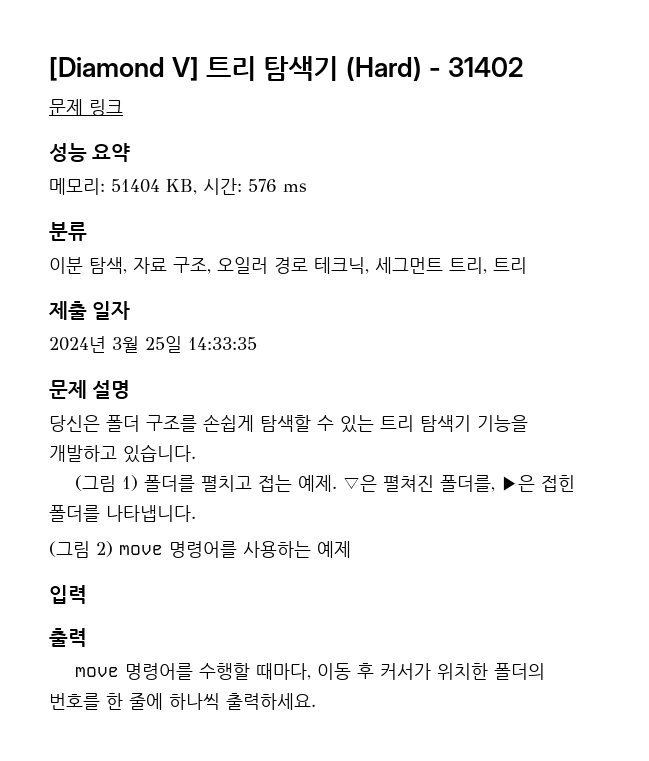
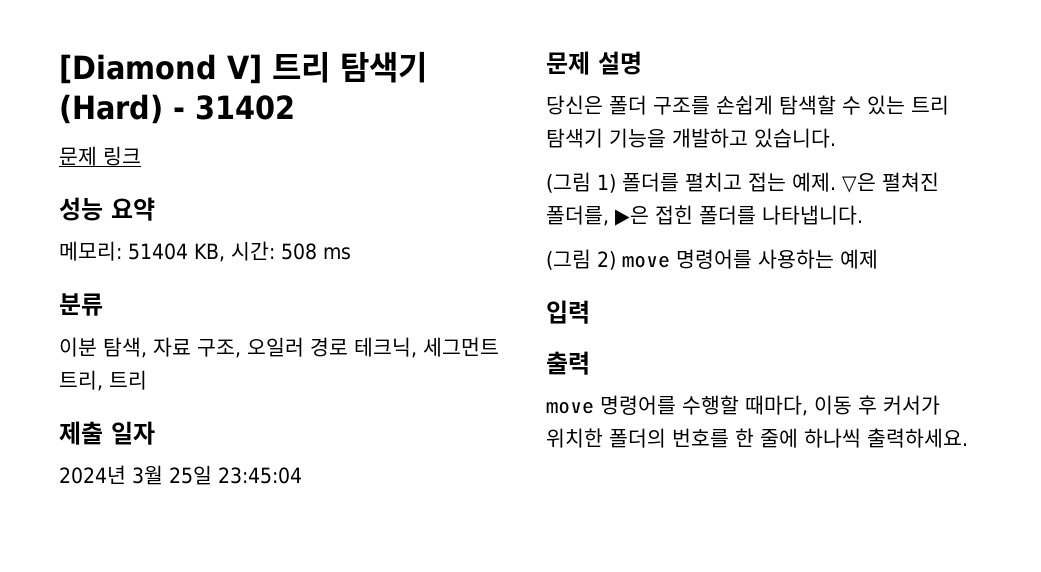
- 메모리: 51404 KB, 시간: 576 ms
+ 메모리: 51404 KB, 시간: 508 ms
- 2024년 3월 25일 14:33:35
+ 2024년 3월 25일 23:45:04

